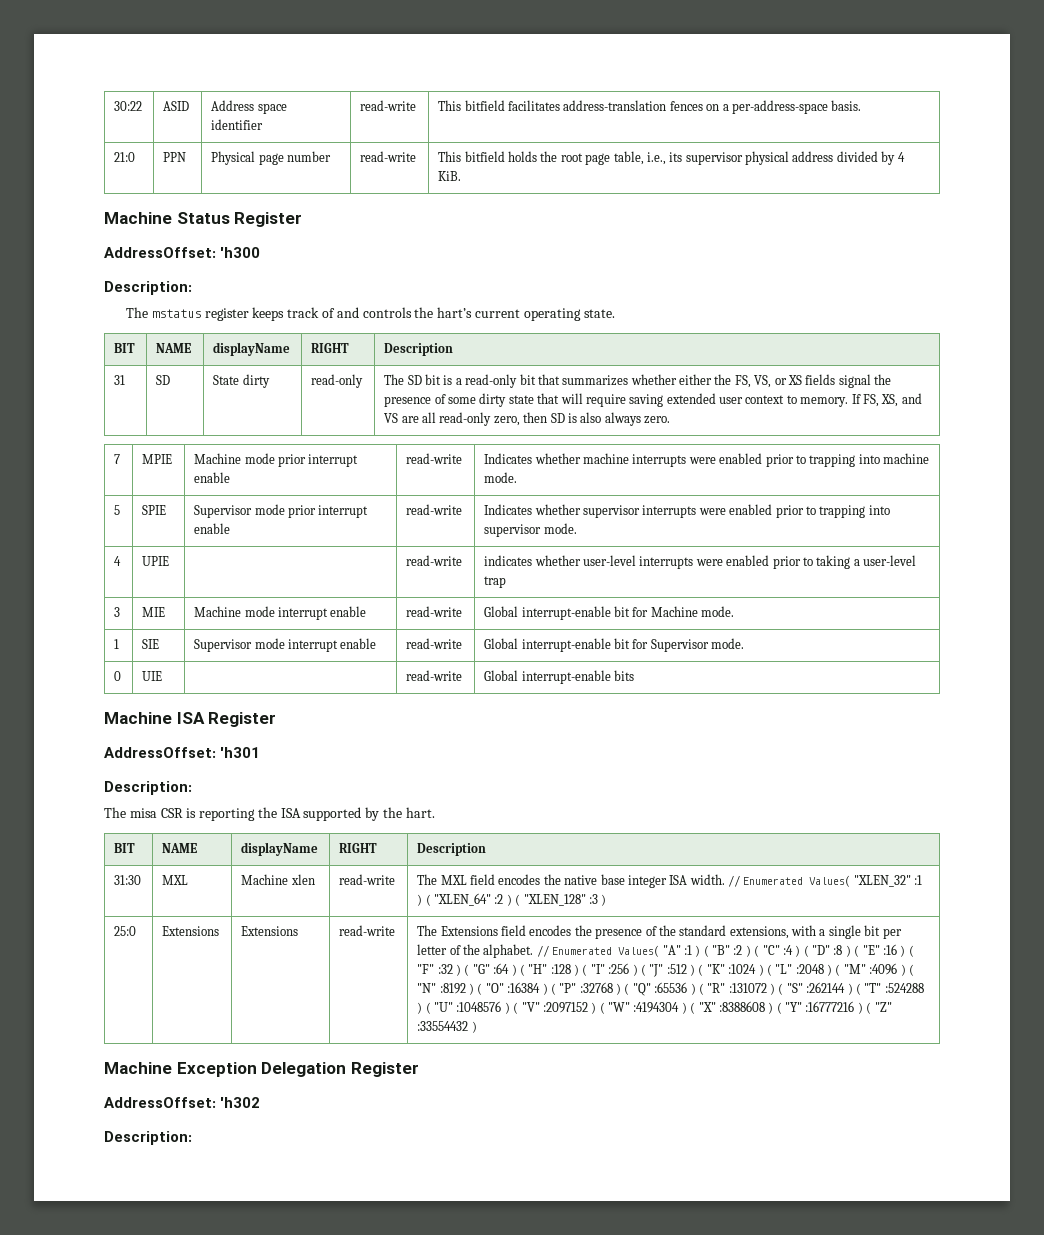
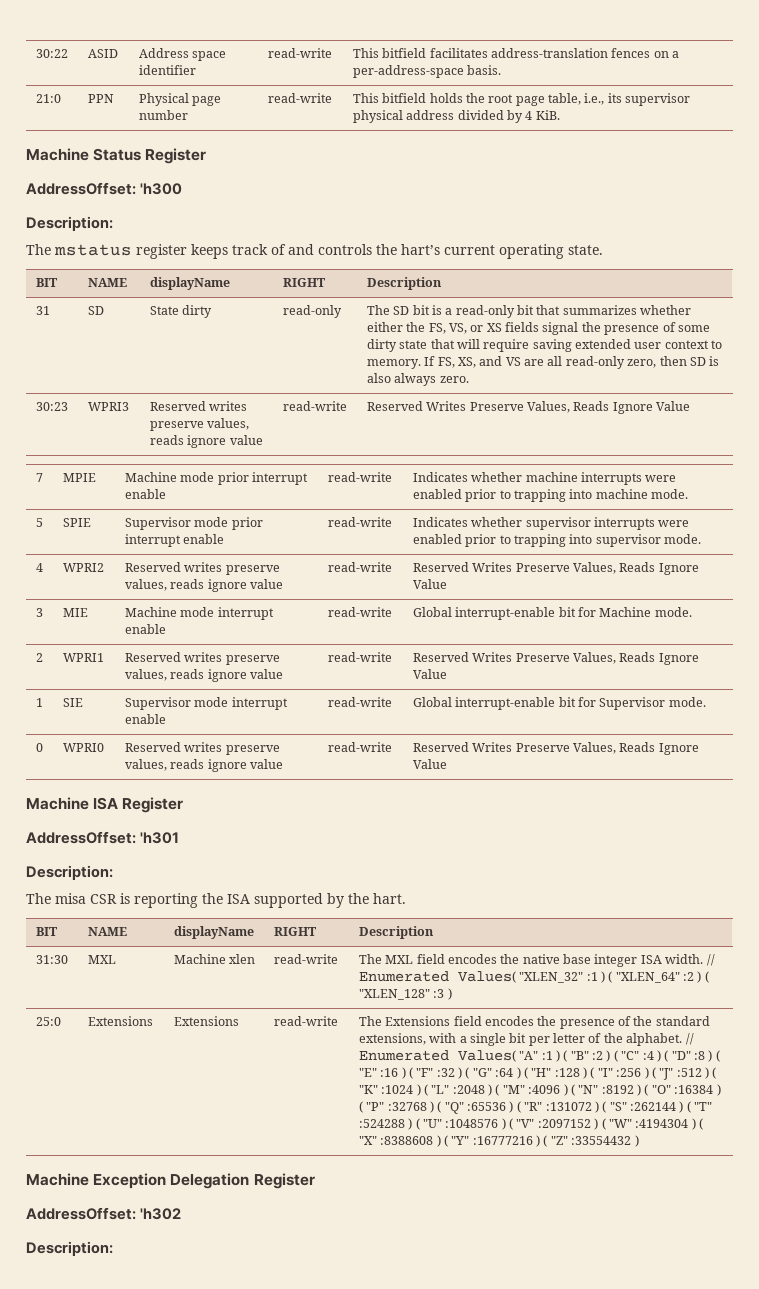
+ 30:23 | WPRI3 | Reserved writes preserve values, reads ignore value | read-write | Reserved Writes Preserve Values, Reads Ignore Value
- 4 | UPIE | | read-write | indicates whether user-level interrupts were enabled prior to taking a user-level trap
+ 4 | WPRI2 | Reserved writes preserve values, reads ignore value | read-write | Reserved Writes Preserve Values, Reads Ignore Value
+ 2 | WPRI1 | Reserved writes preserve values, reads ignore value | read-write | Reserved Writes Preserve Values, Reads Ignore Value
- 0 | UIE | | read-write | Global interrupt-enable bits
+ 0 | WPRI0 | Reserved writes preserve values, reads ignore value | read-write | Reserved Writes Preserve Values, Reads Ignore Value

